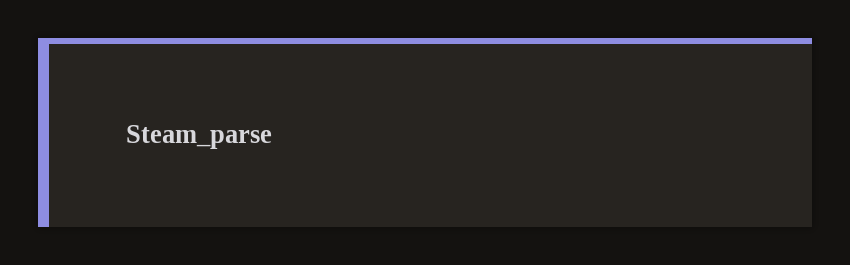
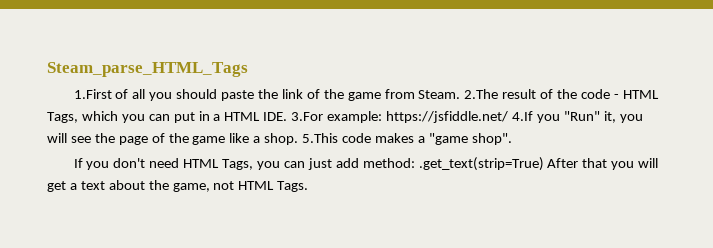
- Steam_parse
+ Steam_parse_HTML_Tags
+ 1.First of all you should paste the link of the game from Steam. 2.The result of the code - HTML Tags, which you can put in a HTML IDE. 3.For example: https://jsfiddle.net/ 4.If you "Run" it, you will see the page of the game like a shop. 5.This code makes a "game shop".
+ If you don't need HTML Tags, you can just add method: .get_text(strip=True) After that you will get a text about the game, not HTML Tags.

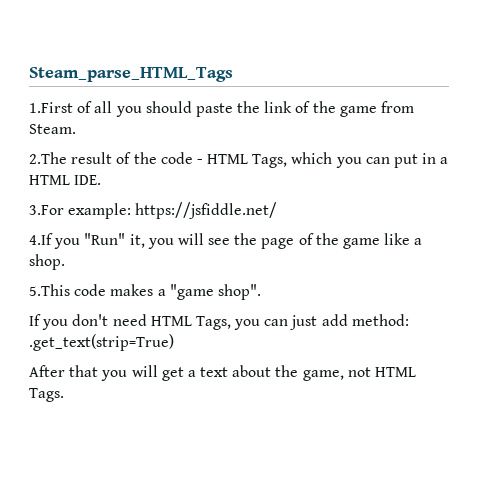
- 1.First of all you should paste the link of the game from Steam. 2.The result of the code - HTML Tags, which you can put in a HTML IDE. 3.For example: https://jsfiddle.net/ 4.If you "Run" it, you will see the page of the game like a shop. 5.This code makes a "game shop".
+ 1.First of all you should paste the link of the game from Steam.
+ 2.The result of the code - HTML Tags, which you can put in a HTML IDE.
+ 3.For example: https://jsfiddle.net/
+ 4.If you "Run" it, you will see the page of the game like a shop.
+ 5.This code makes a "game shop".
- If you don't need HTML Tags, you can just add method: .get_text(strip=True) After that you will get a text about the game, not HTML Tags.
+ If you don't need HTML Tags, you can just add method: .get_text(strip=True)
+ After that you will get a text about the game, not HTML Tags.

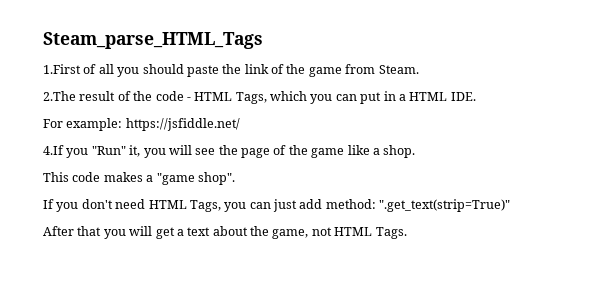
- 3.For example: https://jsfiddle.net/
+ For example: https://jsfiddle.net/
- 5.This code makes a "game shop".
+ This code makes a "game shop".
- If you don't need HTML Tags, you can just add method: .get_text(strip=True)
+ If you don't need HTML Tags, you can just add method: ".get_text(strip=True)"

